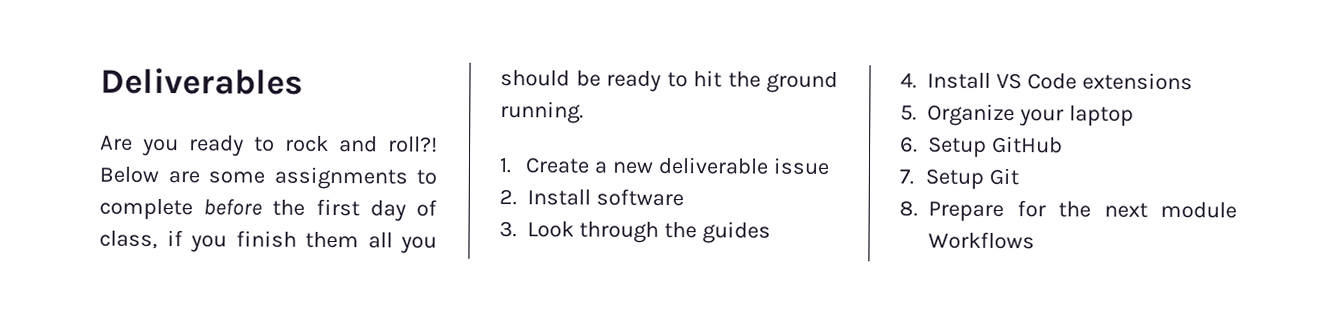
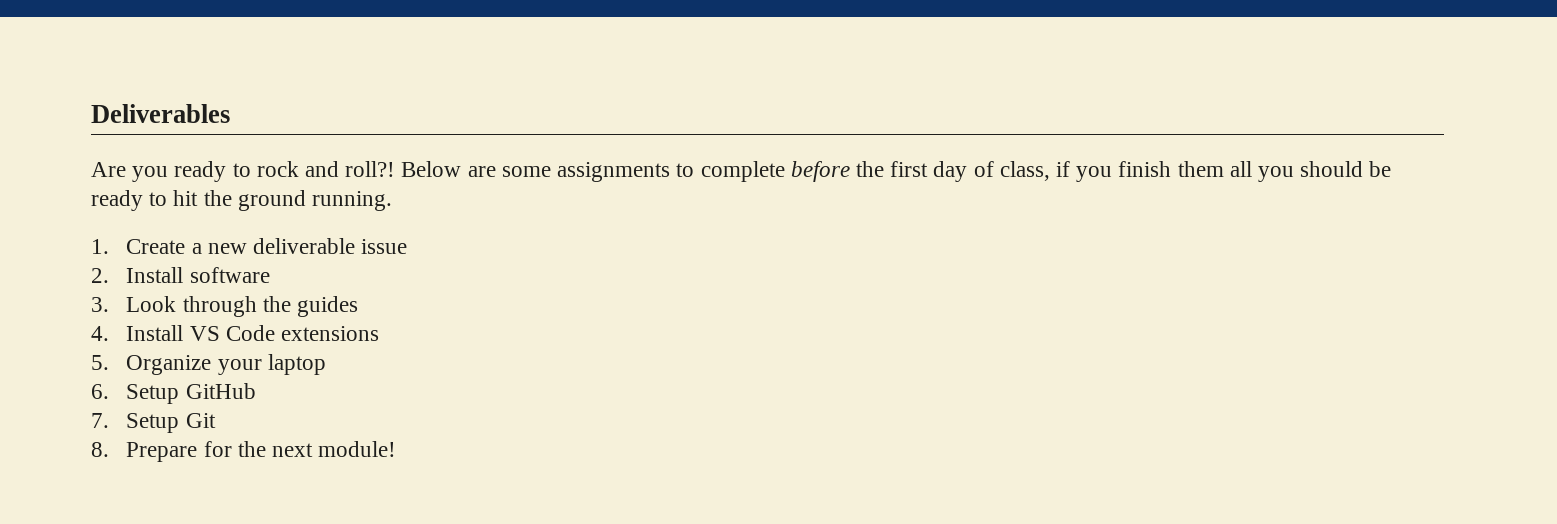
- 8. Prepare for the next module Workflows
+ 8. Prepare for the next module!

